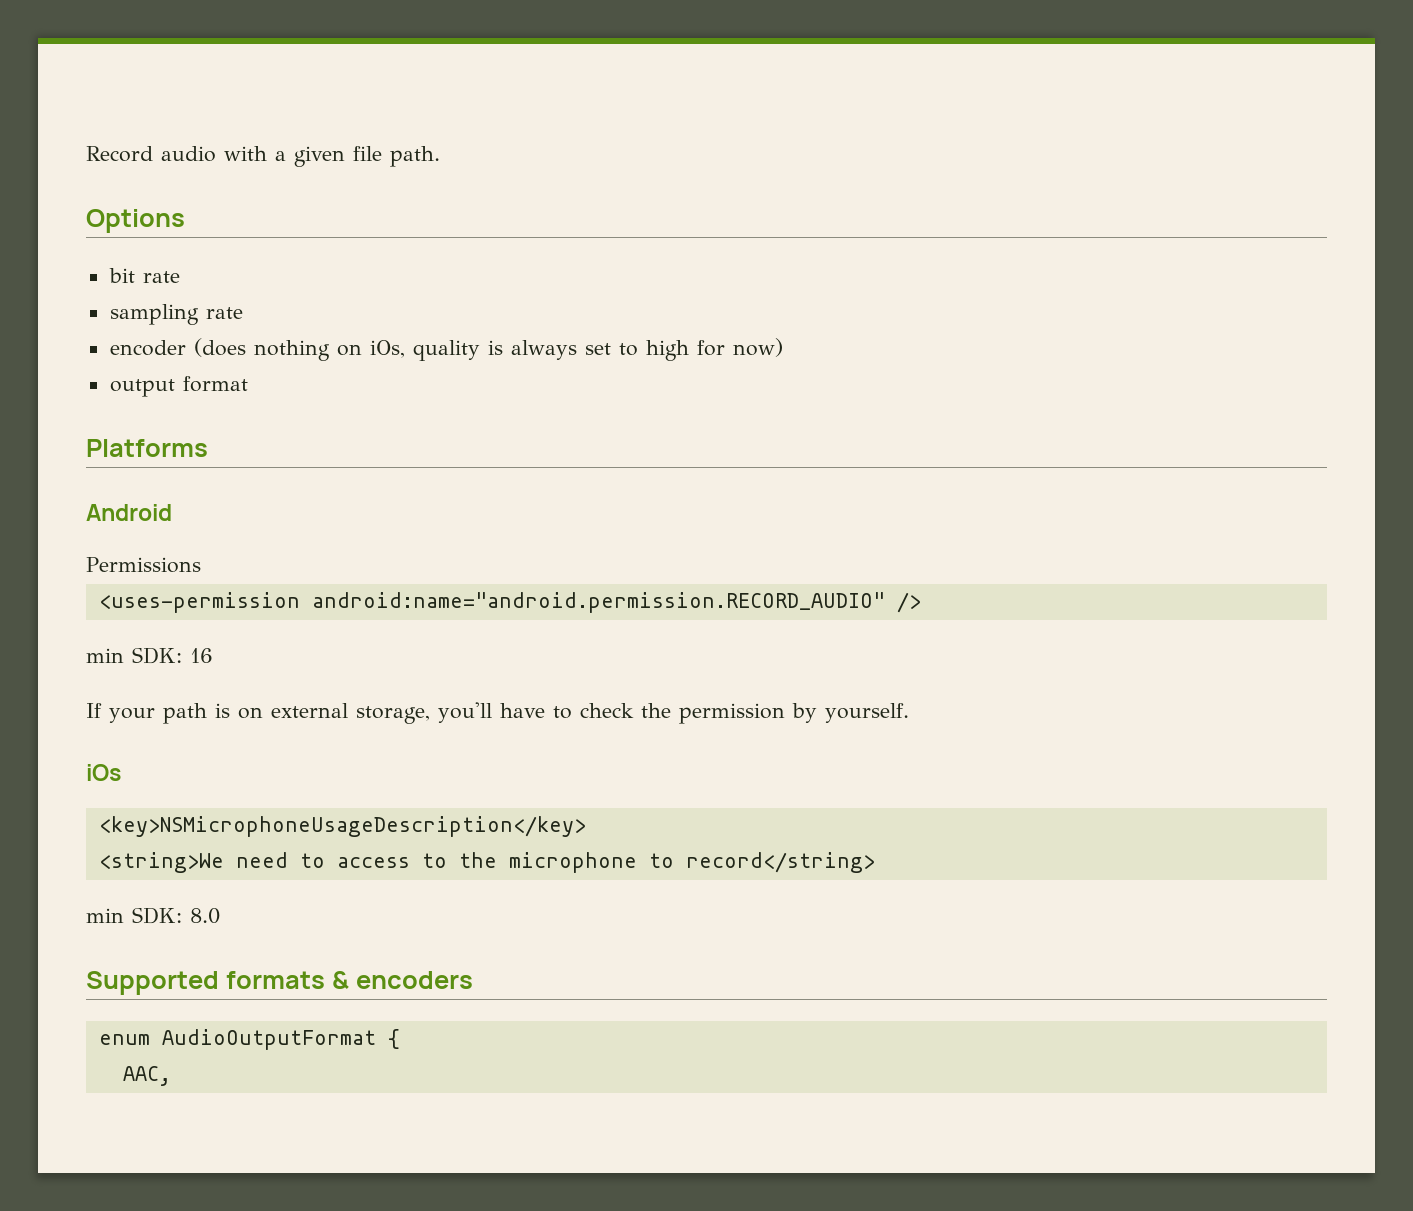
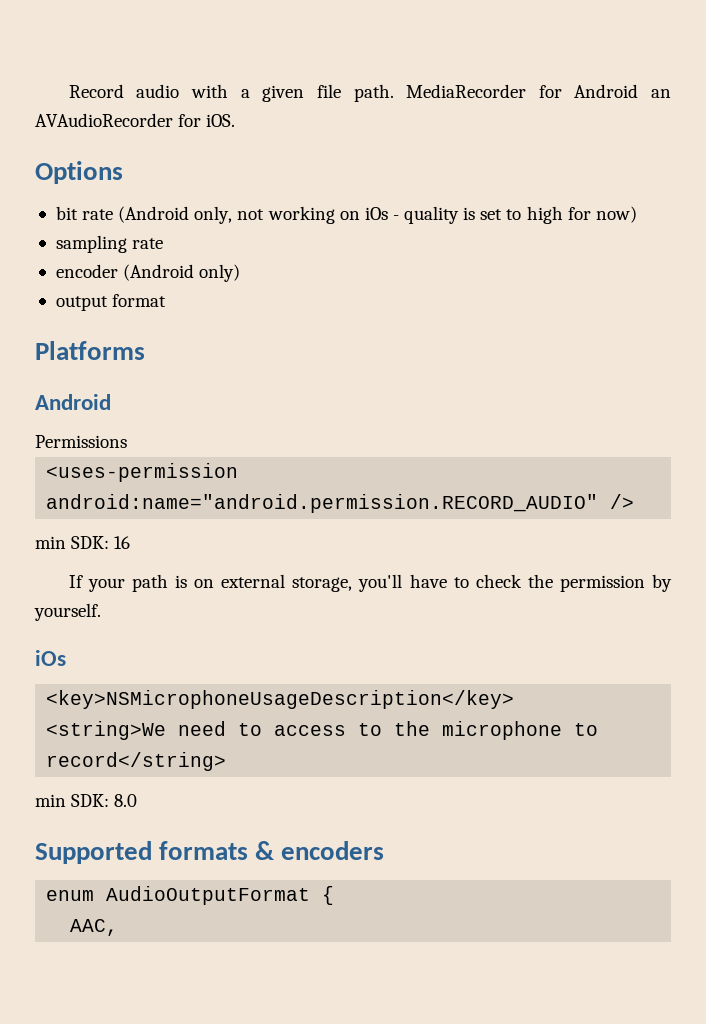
- Record audio with a given file path.
+ Record audio with a given file path. MediaRecorder for Android an AVAudioRecorder for iOS.
  Options
- bit rate
+ bit rate (Android only, not working on iOs - quality is set to high for now)
  sampling rate
- encoder (does nothing on iOs, quality is always set to high for now)
+ encoder (Android only)

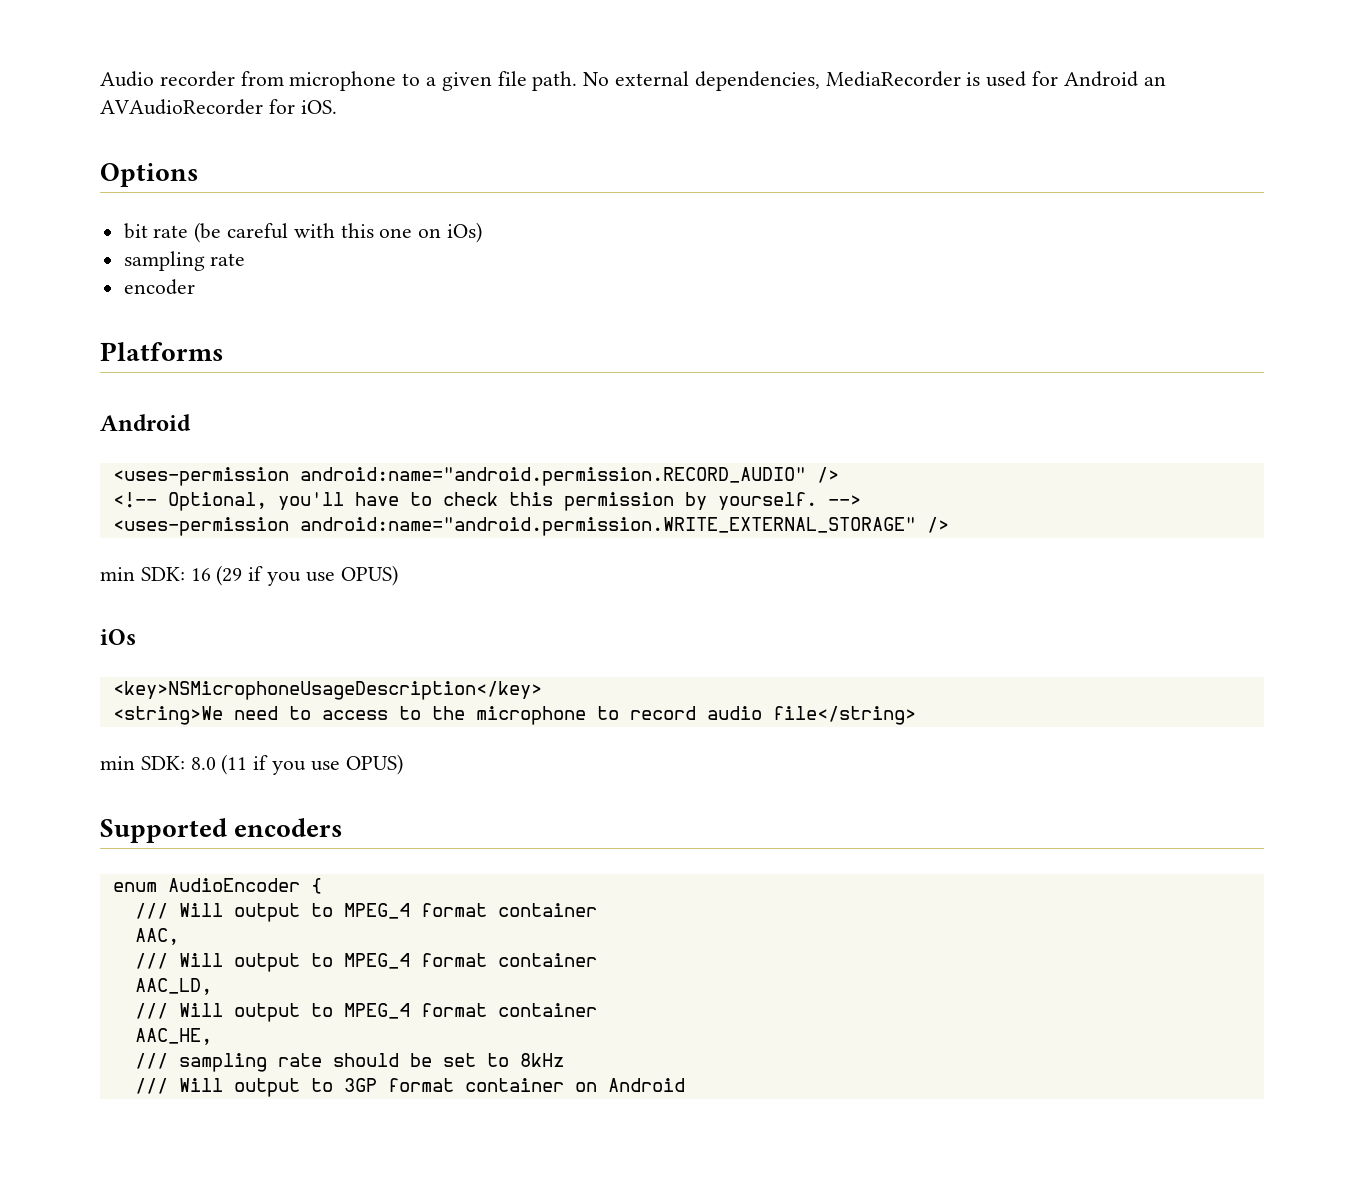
- Record audio with a given file path. MediaRecorder for Android an AVAudioRecorder for iOS.
+ Audio recorder from microphone to a given file path. No external dependencies, MediaRecorder is used for Android an AVAudioRecorder for iOS.
- bit rate (Android only, not working on iOs - quality is set to high for now)
+ bit rate (be careful with this one on iOs)
  sampling rate
- encoder (Android only)
- output format
+ encoder
  Platforms
  Android
- Permissions
  <uses-permission android:name="android.permission.RECORD_AUDIO" />
+ <!-- Optional, you'll have to check this permission by yourself. -->
+ <uses-permission android:name="android.permission.WRITE_EXTERNAL_STORAGE" />
- min SDK: 16
- If your path is on external storage, you'll have to check the permission by yourself.
+ min SDK: 16 (29 if you use OPUS)
- <string>We need to access to the microphone to record</string>
+ <string>We need to access to the microphone to record audio file</string>
- min SDK: 8.0
+ min SDK: 8.0 (11 if you use OPUS)
- Supported formats & encoders
+ Supported encoders
- enum AudioOutputFormat {
+ enum AudioEncoder {
+ /// Will output to MPEG_4 format container
  AAC,
+ /// Will output to MPEG_4 format container
+ AAC_LD,
+ /// Will output to MPEG_4 format container
+ AAC_HE,
+ /// sampling rate should be set to 8kHz
+ /// Will output to 3GP format container on Android

